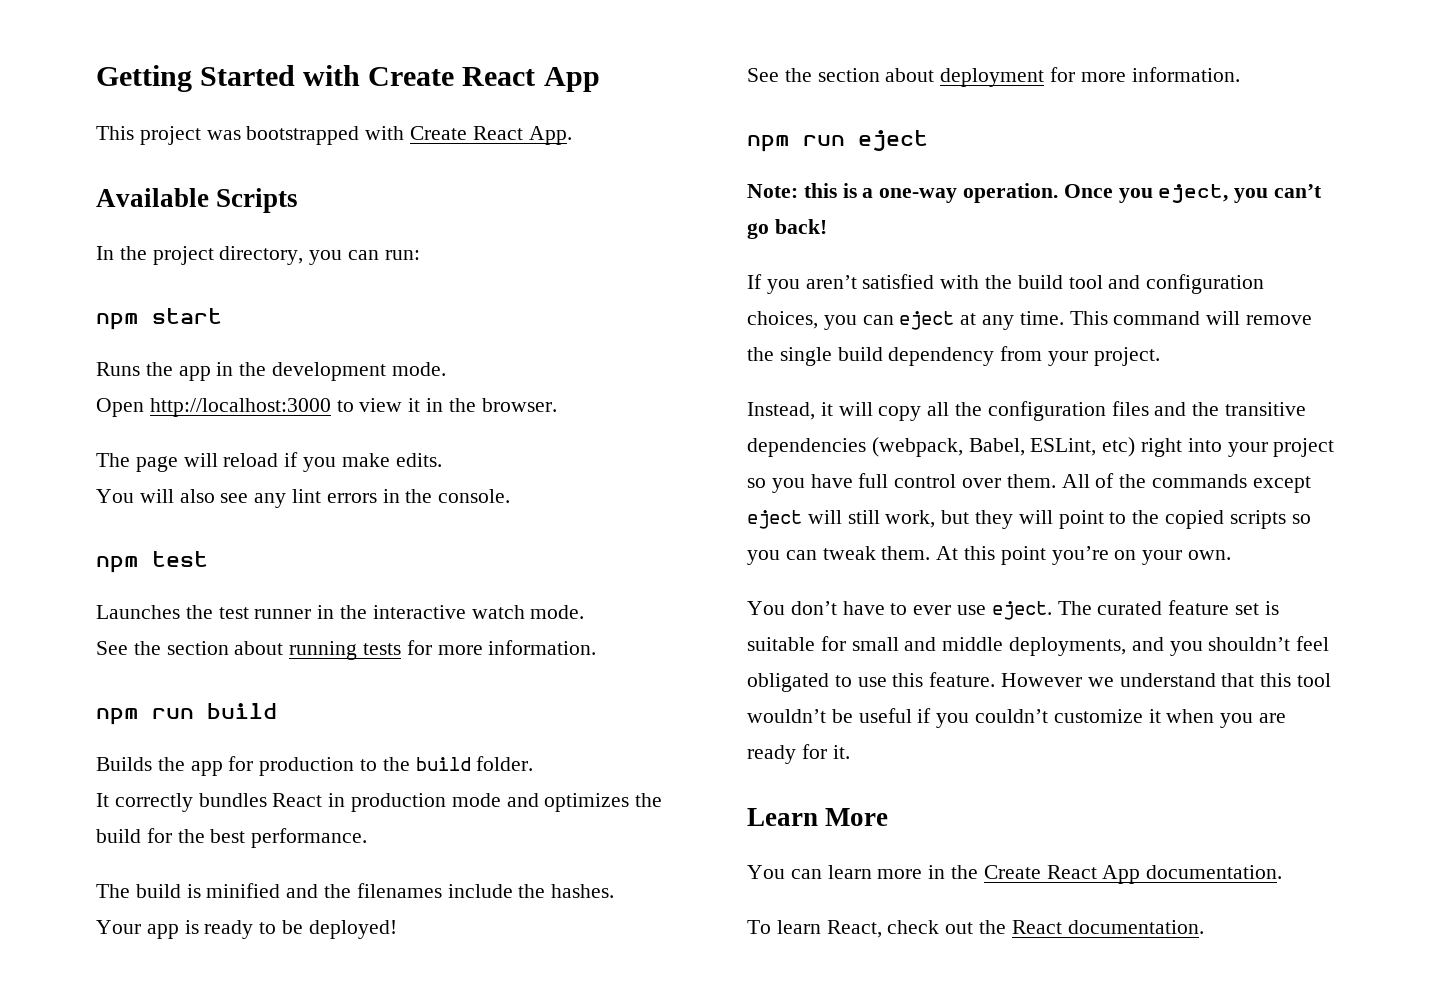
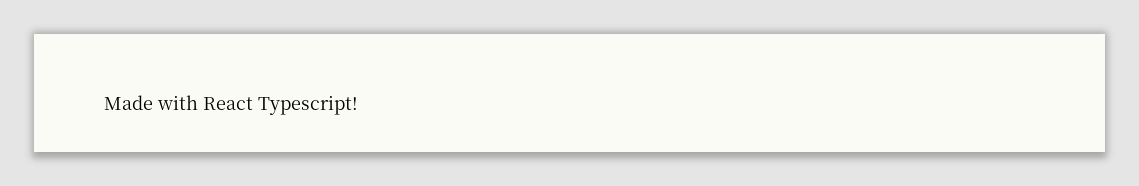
- Getting Started with Create React App
- This project was bootstrapped with Create React App.
- Available Scripts
- In the project directory, you can run:
- npm start
- Runs the app in the development mode.
- Open http://localhost:3000 to view it in the browser.
- The page will reload if you make edits.
- You will also see any lint errors in the console.
- npm test
- Launches the test runner in the interactive watch mode.
- See the section about running tests for more information.
- npm run build
- Builds the app for production to the build folder.
- It correctly bundles React in production mode and optimizes the build for the best performance.
- The build is minified and the filenames include the hashes.
- Your app is ready to be deployed!
- See the section about deployment for more information.
- npm run eject
- Note: this is a one-way operation. Once you eject, you can’t go back!
- If you aren’t satisfied with the build tool and configuration choices, you can eject at any time. This command will remove the single build dependency from your project.
- Instead, it will copy all the configuration files and the transitive dependencies (webpack, Babel, ESLint, etc) right into your project so you have full control over them. All of the commands except eject will still work, but they will point to the copied scripts so you can tweak them. At this point you’re on your own.
- You don’t have to ever use eject. The curated feature set is suitable for small and middle deployments, and you shouldn’t feel obligated to use this feature. However we understand that this tool wouldn’t be useful if you couldn’t customize it when you are ready for it.
- Learn More
- You can learn more in the Create React App documentation.
- To learn React, check out the React documentation.
+ Made with React Typescript!

